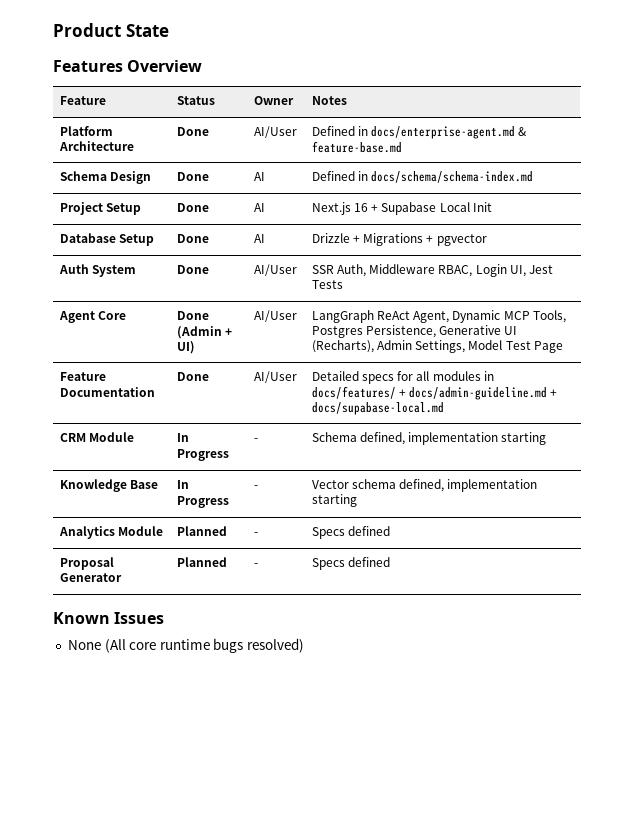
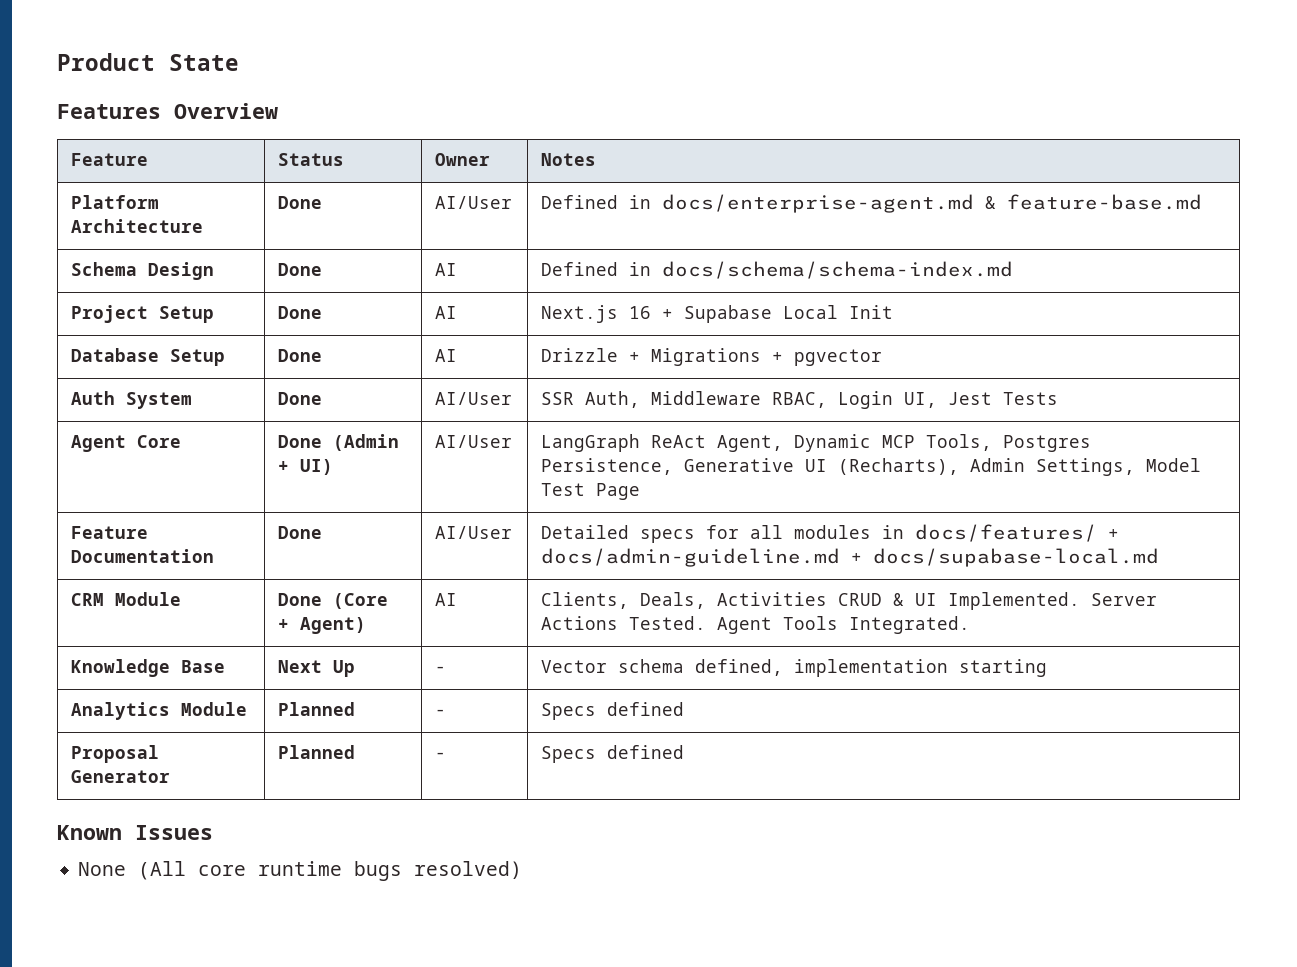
- CRM Module | In Progress | - | Schema defined, implementation starting
+ CRM Module | Done (Core + Agent) | AI | Clients, Deals, Activities CRUD & UI Implemented. Server Actions Tested. Agent Tools Integrated.
- Knowledge Base | In Progress | - | Vector schema defined, implementation starting
+ Knowledge Base | Next Up | - | Vector schema defined, implementation starting

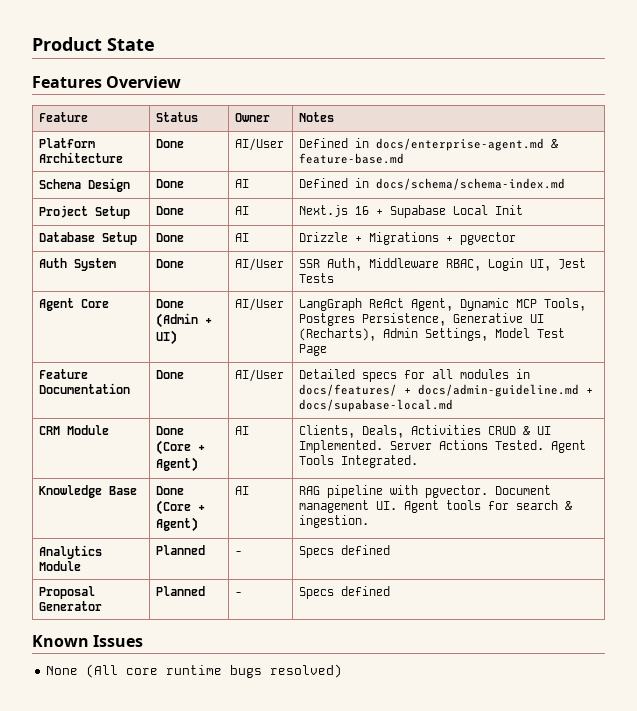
- Knowledge Base | Next Up | - | Vector schema defined, implementation starting
+ Knowledge Base | Done (Core + Agent) | AI | RAG pipeline with pgvector. Document management UI. Agent tools for search & ingestion.

